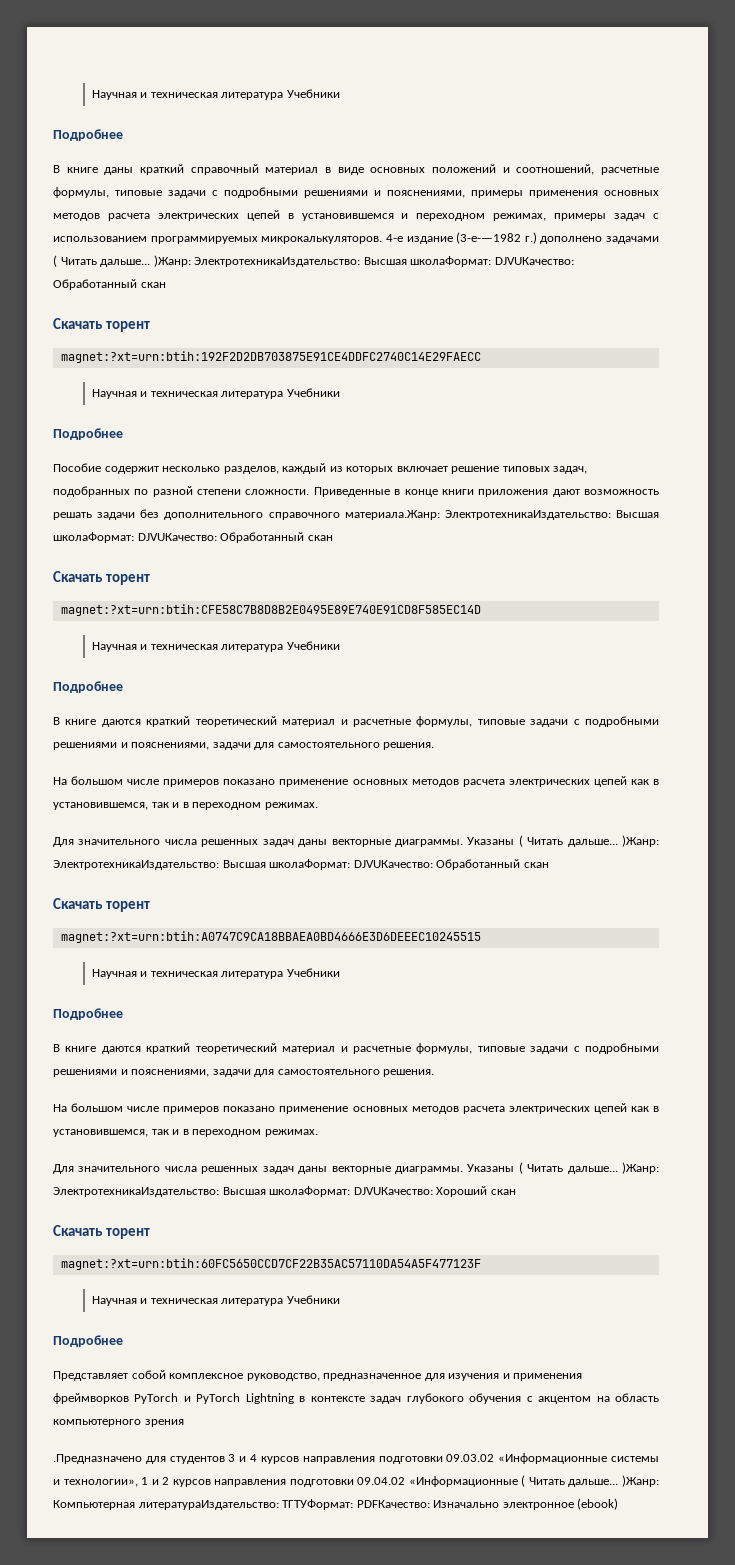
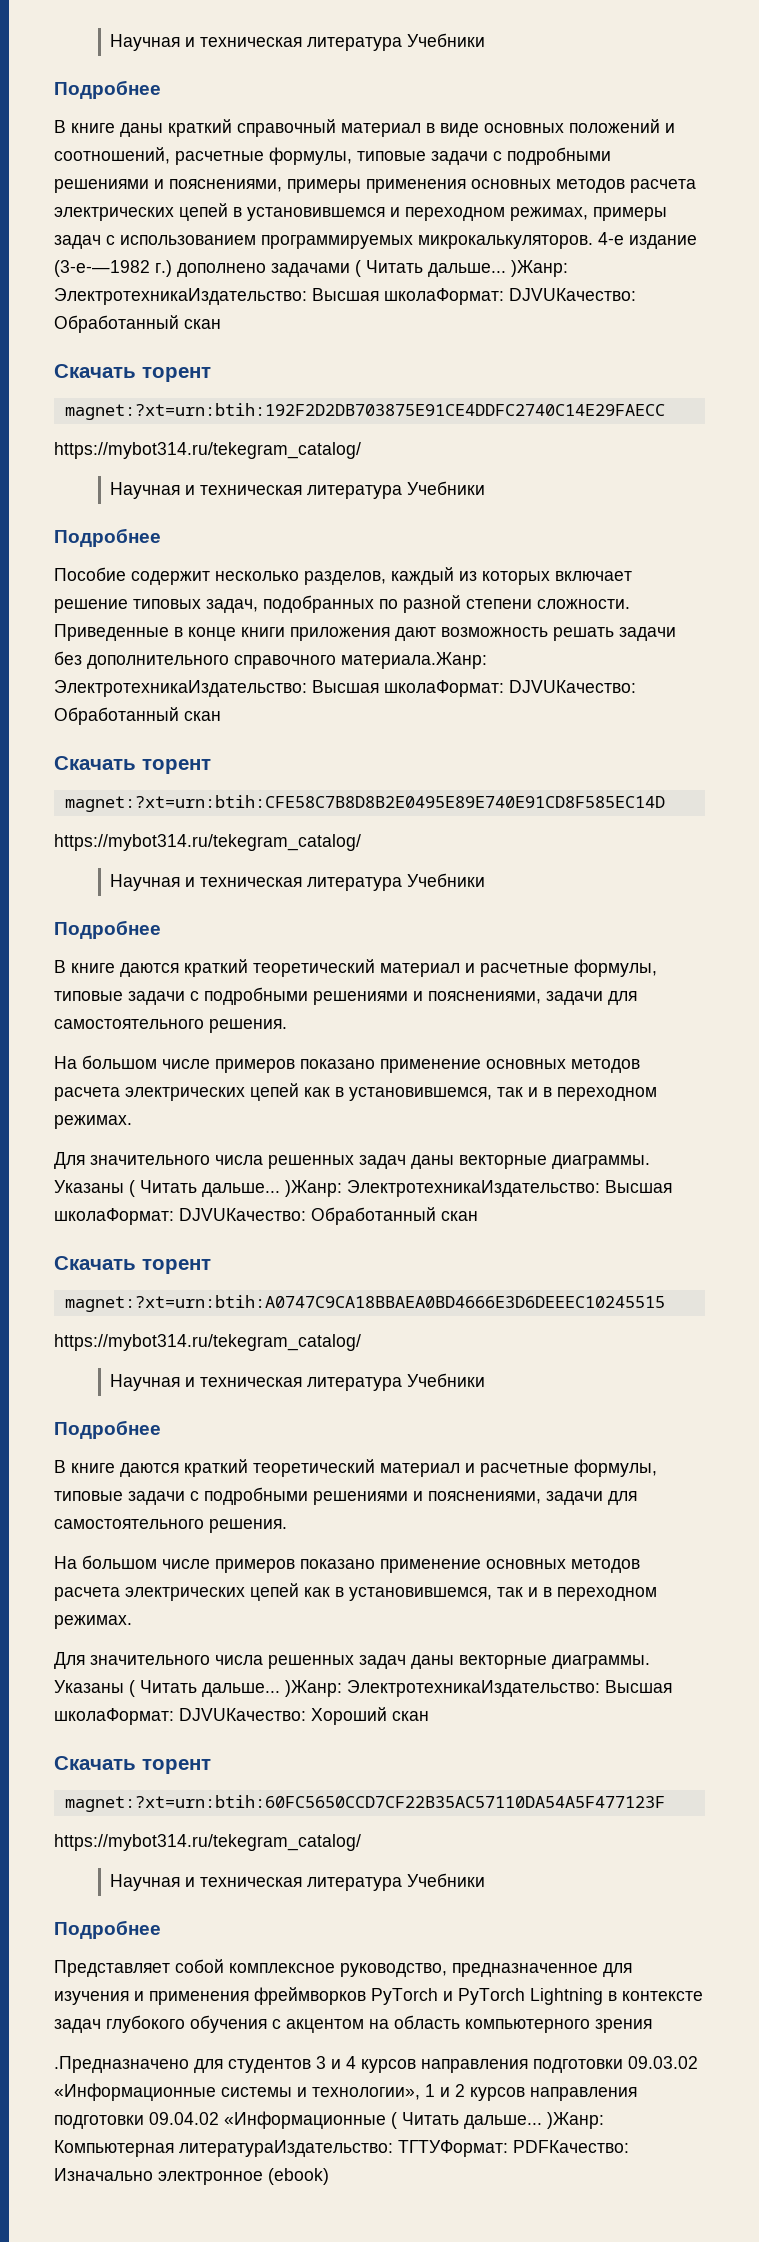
  magnet:?xt=urn:btih:192F2D2DB703875E91CE4DDFC2740C14E29FAECC
+ https://mybot314.ru/tekegram_catalog/
  magnet:?xt=urn:btih:CFE58C7B8D8B2E0495E89E740E91CD8F585EC14D
+ https://mybot314.ru/tekegram_catalog/
  magnet:?xt=urn:btih:A0747C9CA18BBAEA0BD4666E3D6DEEEC10245515
+ https://mybot314.ru/tekegram_catalog/
  magnet:?xt=urn:btih:60FC5650CCD7CF22B35AC57110DA54A5F477123F
+ https://mybot314.ru/tekegram_catalog/

